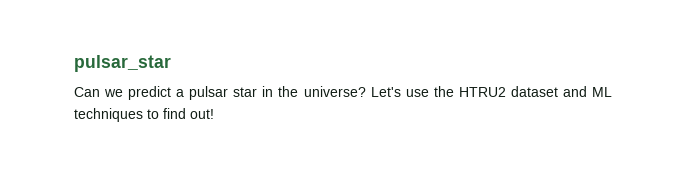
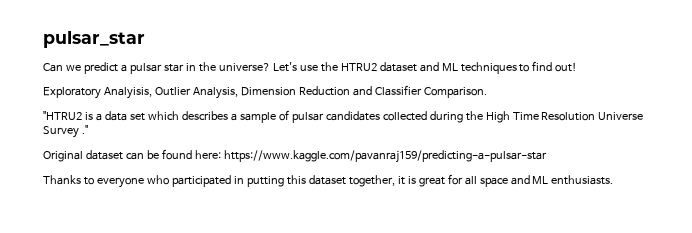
+ Exploratory Analyisis, Outlier Analysis, Dimension Reduction and Classifier Comparison.
+ "HTRU2 is a data set which describes a sample of pulsar candidates collected during the High Time Resolution Universe Survey ."
+ Original dataset can be found here: https://www.kaggle.com/pavanraj159/predicting-a-pulsar-star
+ Thanks to everyone who participated in putting this dataset together, it is great for all space and ML enthusiasts.

